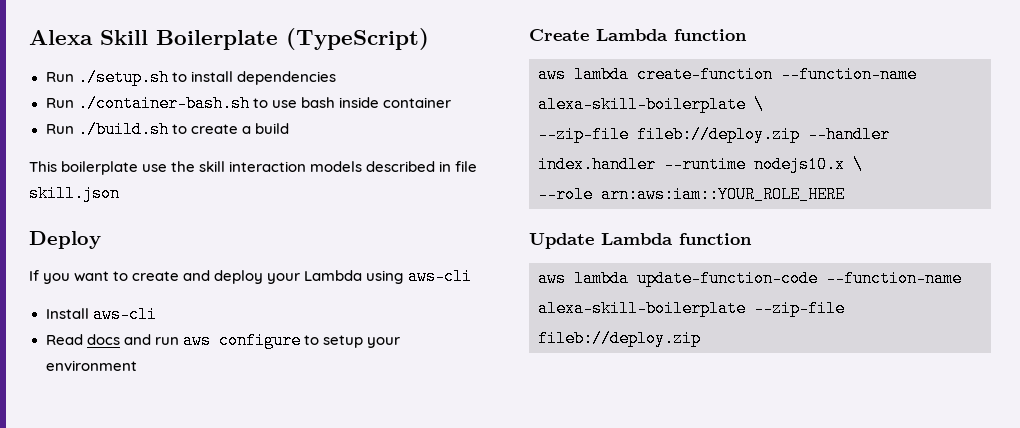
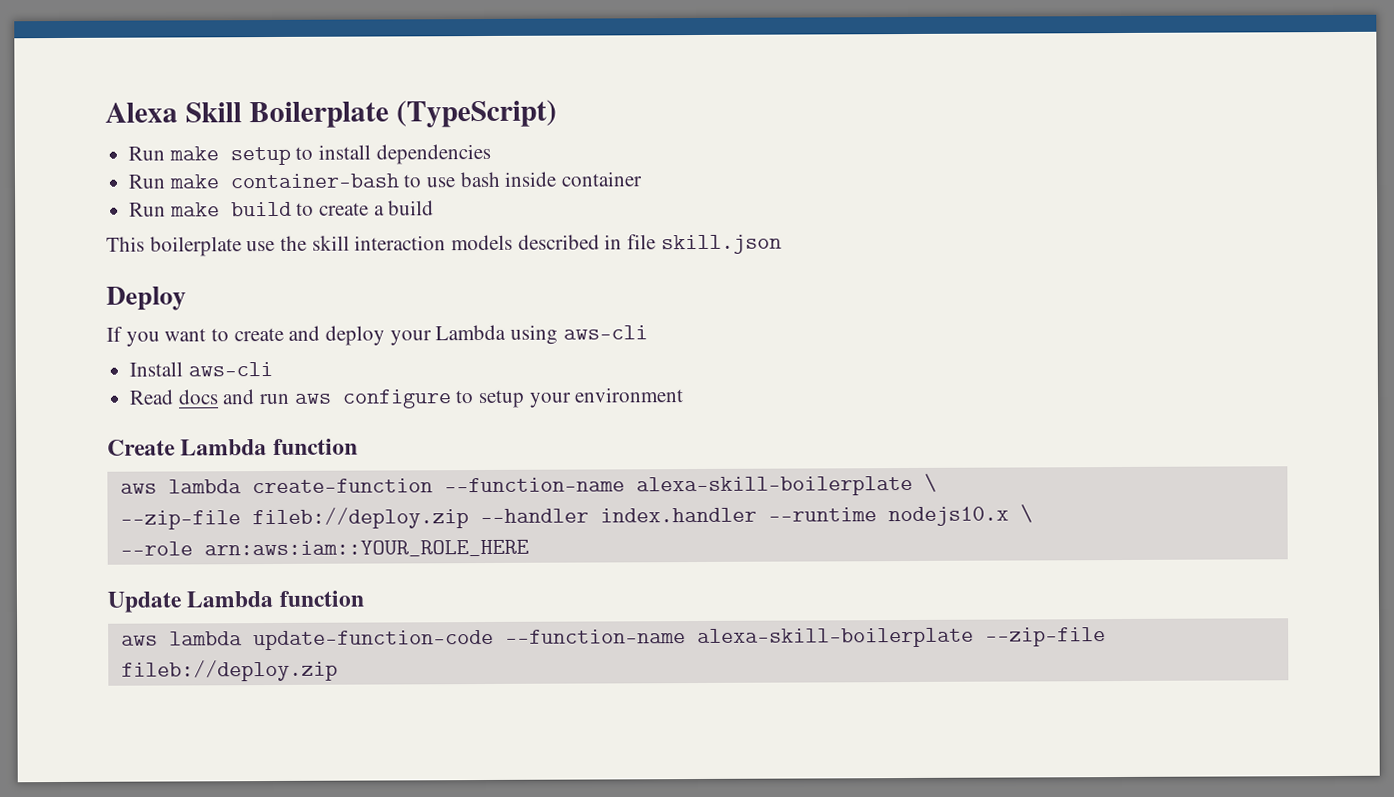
- Run ./setup.sh to install dependencies
+ Run make setup to install dependencies
- Run ./container-bash.sh to use bash inside container
+ Run make container-bash to use bash inside container
- Run ./build.sh to create a build
+ Run make build to create a build

